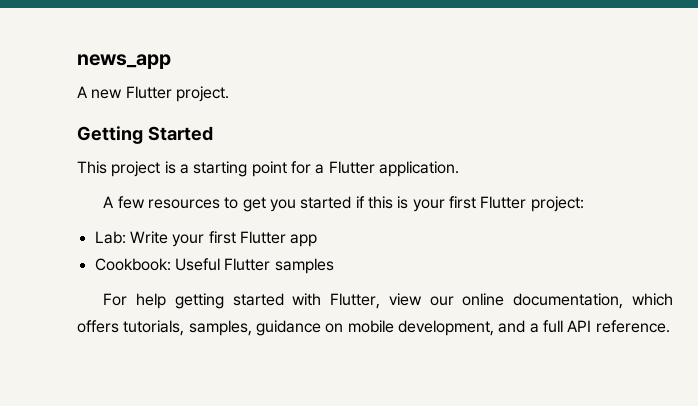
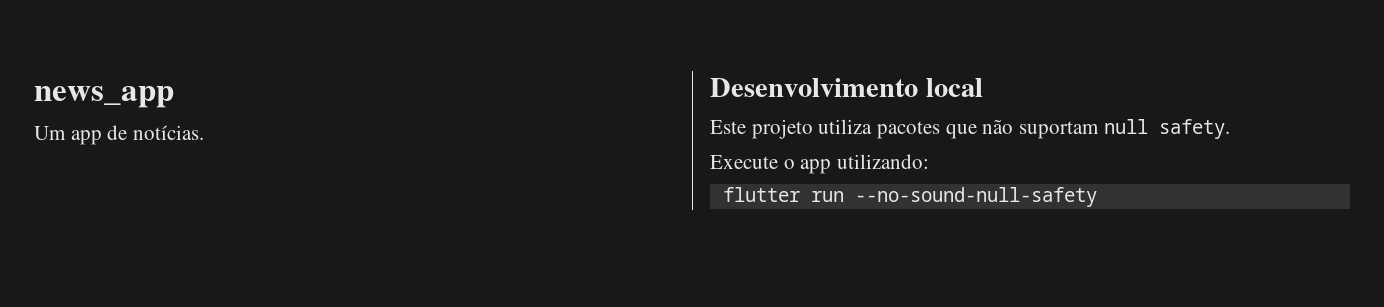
- A new Flutter project.
- Getting Started
- This project is a starting point for a Flutter application.
- A few resources to get you started if this is your first Flutter project:
- Lab: Write your first Flutter app
- Cookbook: Useful Flutter samples
- For help getting started with Flutter, view our online documentation, which offers tutorials, samples, guidance on mobile development, and a full API reference.
+ Um app de notícias.
+ Desenvolvimento local
+ Este projeto utiliza pacotes que não suportam null safety.
+ Execute o app utilizando:
+ flutter run --no-sound-null-safety

